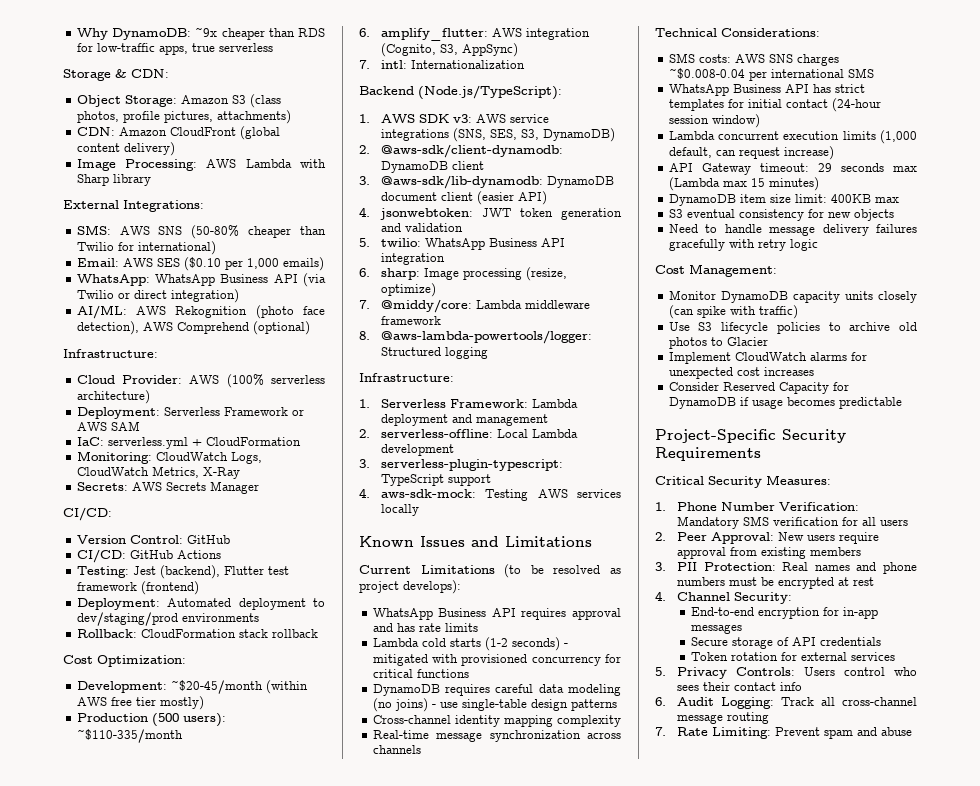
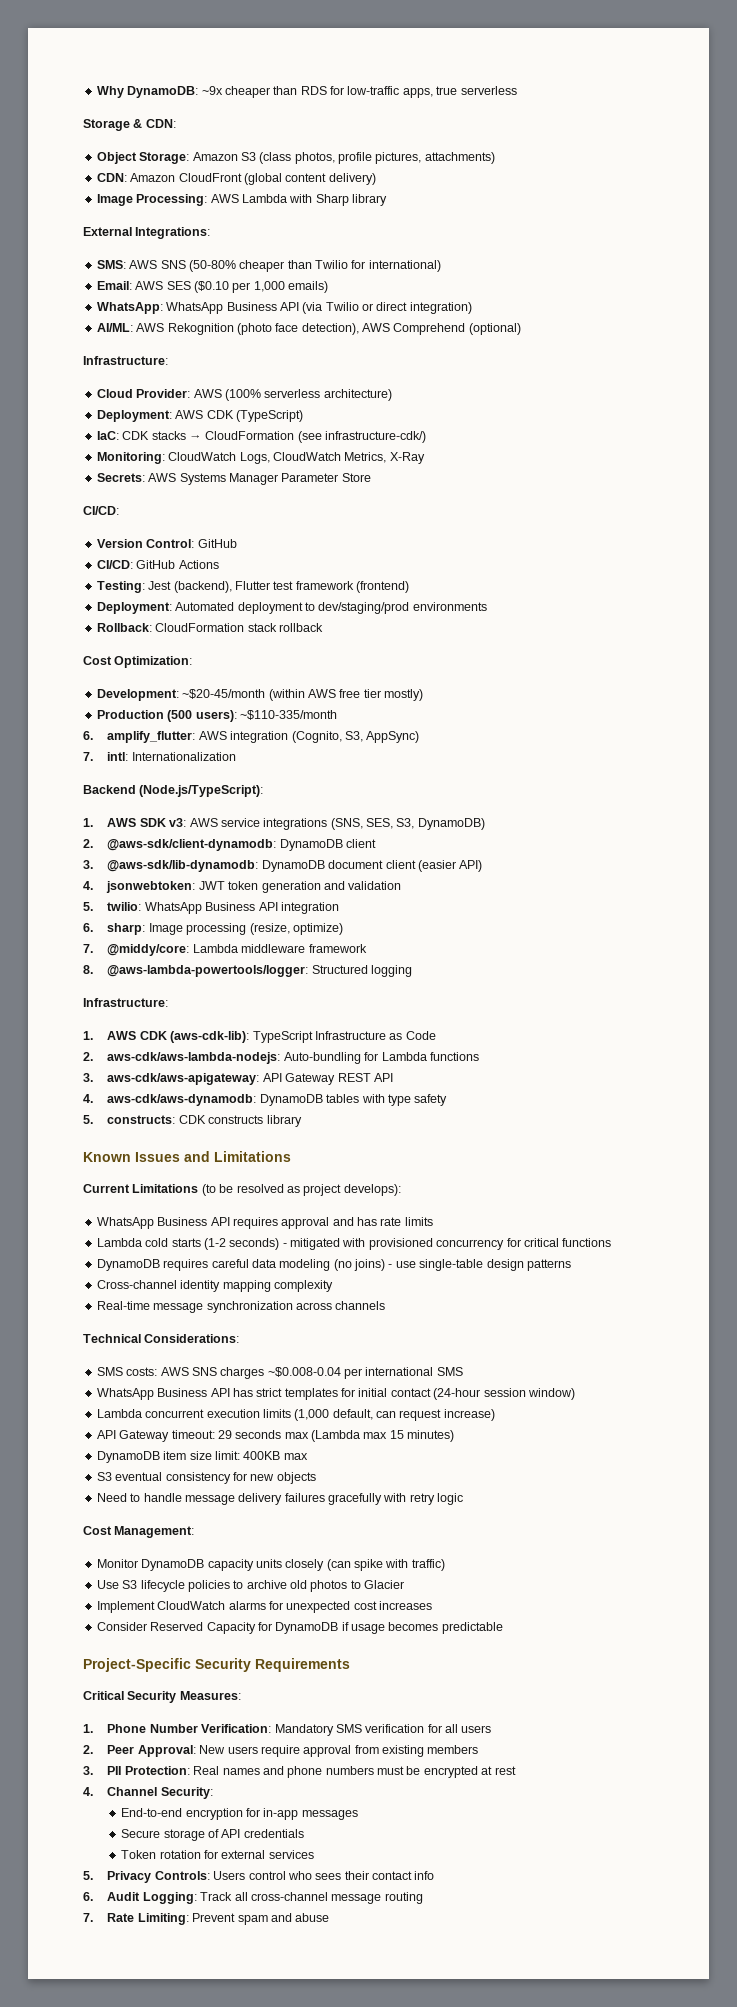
- Deployment: Serverless Framework or AWS SAM
- IaC: serverless.yml + CloudFormation
+ Deployment: AWS CDK (TypeScript)
+ IaC: CDK stacks → CloudFormation (see infrastructure-cdk/)
- Secrets: AWS Secrets Manager
+ Secrets: AWS Systems Manager Parameter Store
- 1. Serverless Framework: Lambda deployment and management
- 2. serverless-offline: Local Lambda development
- 3. serverless-plugin-typescript: TypeScript support
- 4. aws-sdk-mock: Testing AWS services locally
+ 1. AWS CDK (aws-cdk-lib): TypeScript Infrastructure as Code
+ 2. aws-cdk/aws-lambda-nodejs: Auto-bundling for Lambda functions
+ 3. aws-cdk/aws-apigateway: API Gateway REST API
+ 4. aws-cdk/aws-dynamodb: DynamoDB tables with type safety
+ 5. constructs: CDK constructs library

